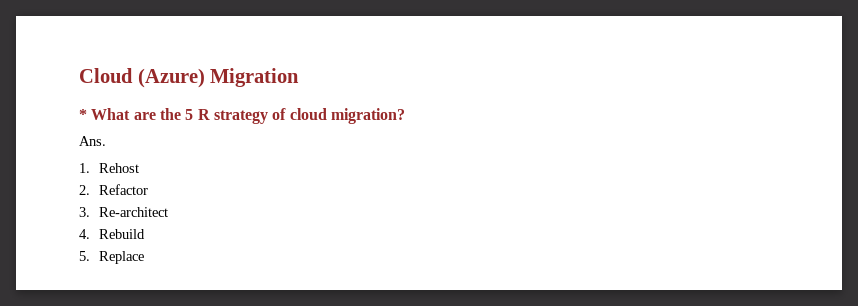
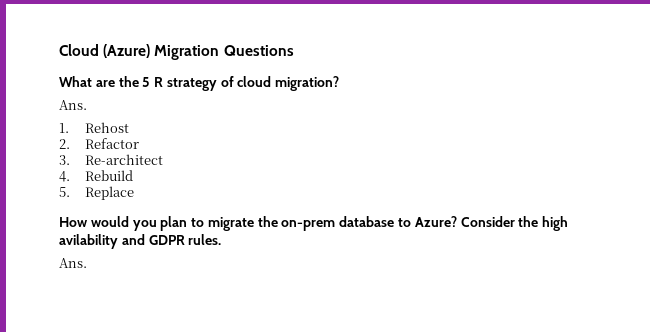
- Cloud (Azure) Migration
- * What are the 5 R strategy of cloud migration?
+ Cloud (Azure) Migration Questions
+ What are the 5 R strategy of cloud migration?
+ How would you plan to migrate the on-prem database to Azure? Consider the high avilability and GDPR rules.
+ Ans.

